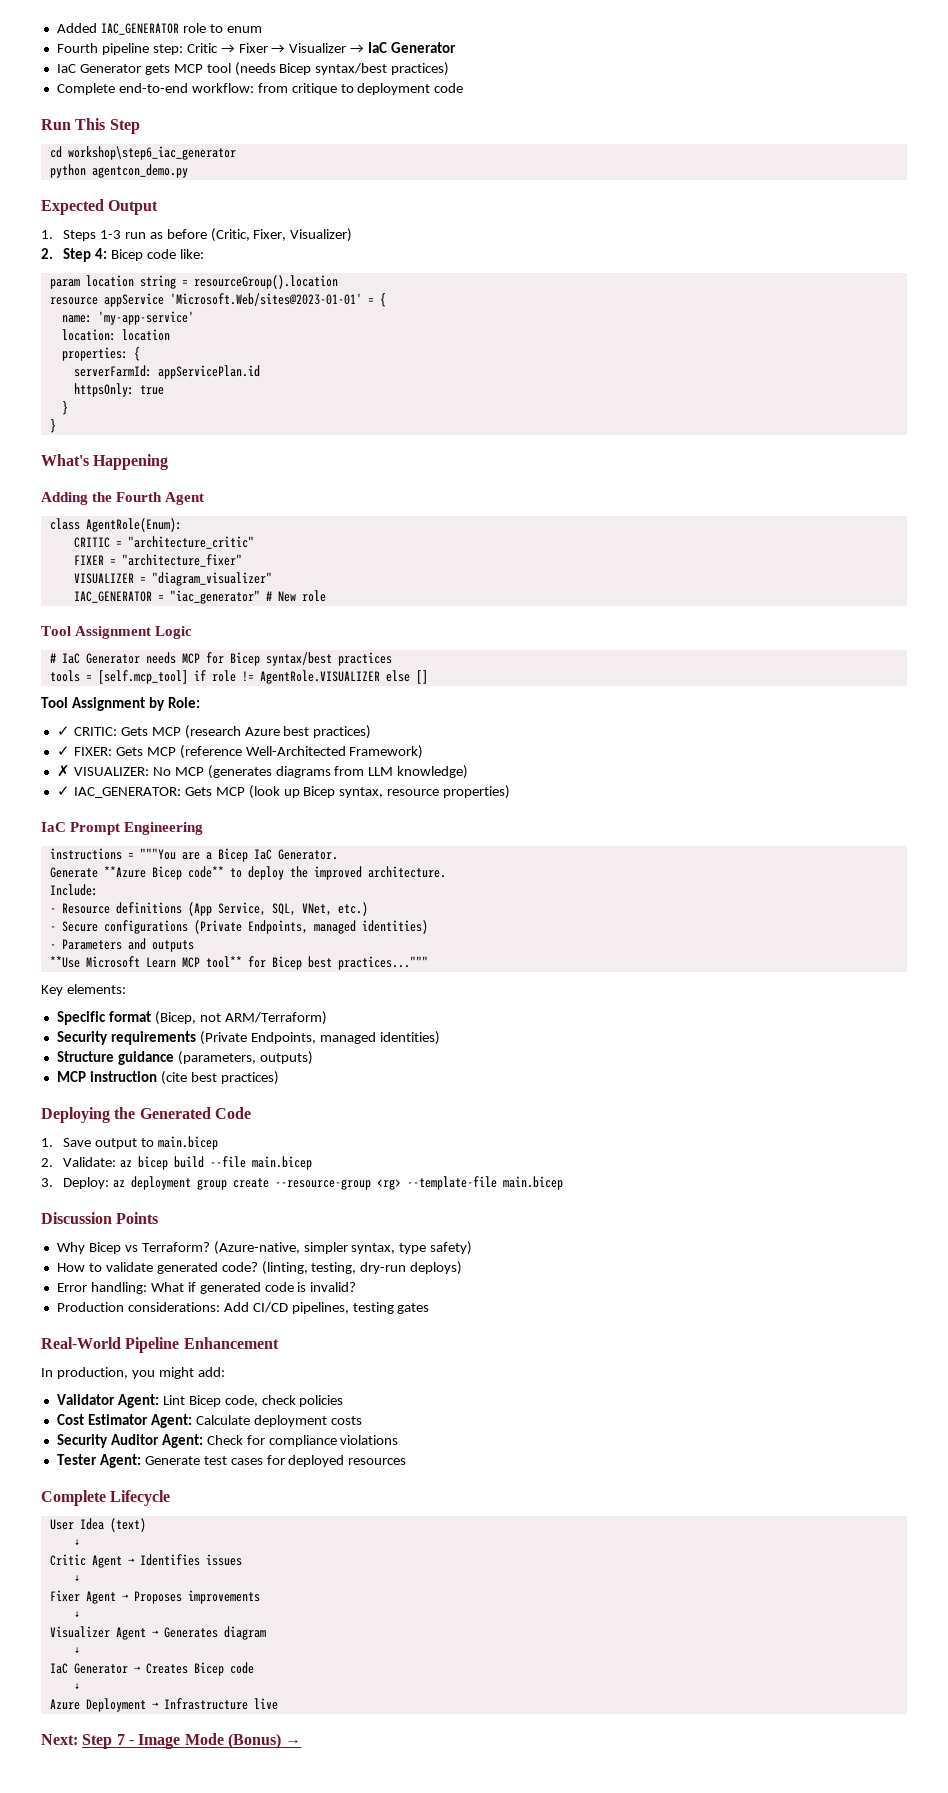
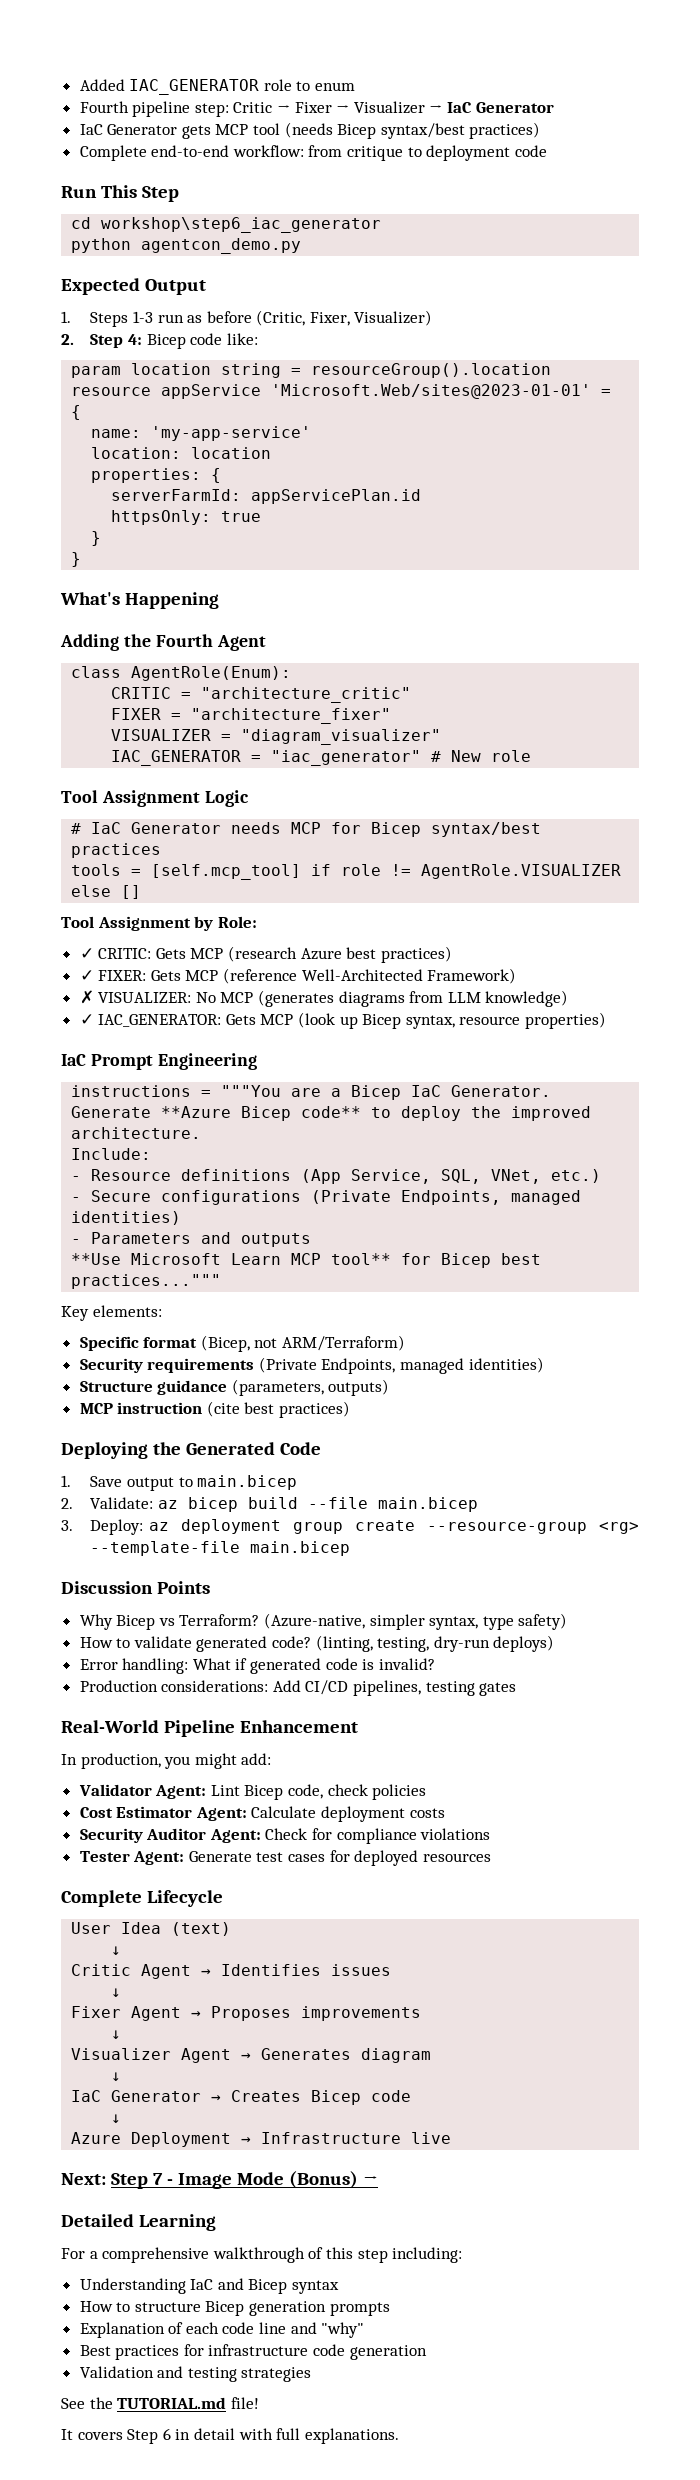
+ Detailed Learning
+ For a comprehensive walkthrough of this step including:
+ Understanding IaC and Bicep syntax
+ How to structure Bicep generation prompts
+ Explanation of each code line and "why"
+ Best practices for infrastructure code generation
+ Validation and testing strategies
+ See the TUTORIAL.md file!
+ It covers Step 6 in detail with full explanations.

